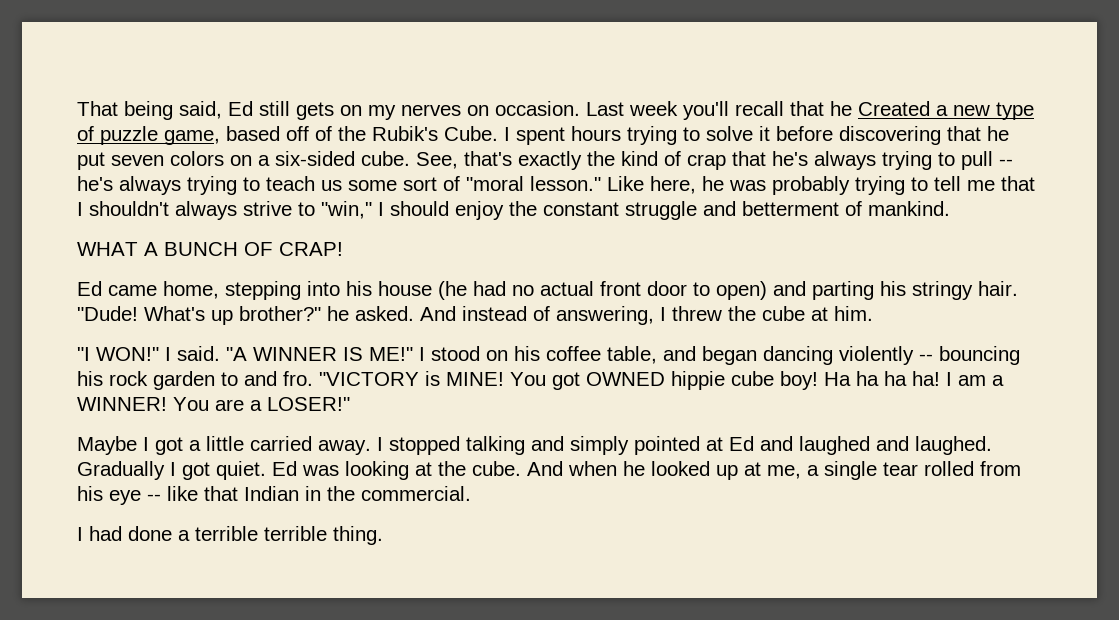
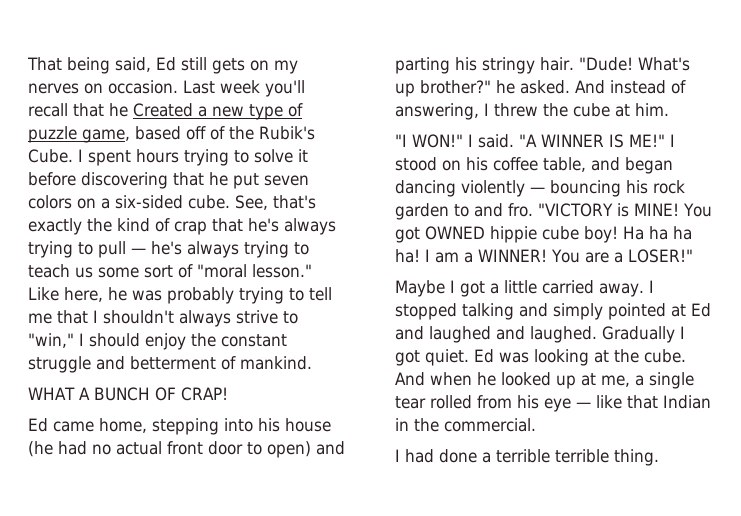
- See, that's exactly the kind of crap that he's always trying to pull -- he's always trying to teach us some sort of "moral lesson."
+ See, that's exactly the kind of crap that he's always trying to pull — he's always trying to teach us some sort of "moral lesson."
- I stood on his coffee table, and began dancing violently -- bouncing his rock garden to and fro.
+ I stood on his coffee table, and began dancing violently — bouncing his rock garden to and fro.
- And when he looked up at me, a single tear rolled from his eye -- like that Indian in the commercial.
+ And when he looked up at me, a single tear rolled from his eye — like that Indian in the commercial.

